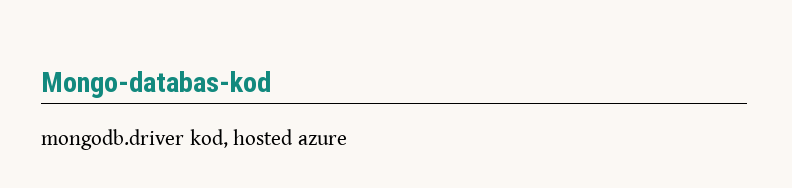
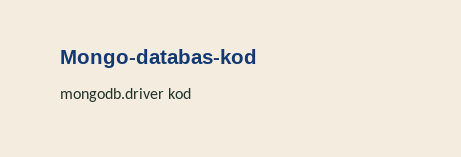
- mongodb.driver kod, hosted azure
+ mongodb.driver kod

